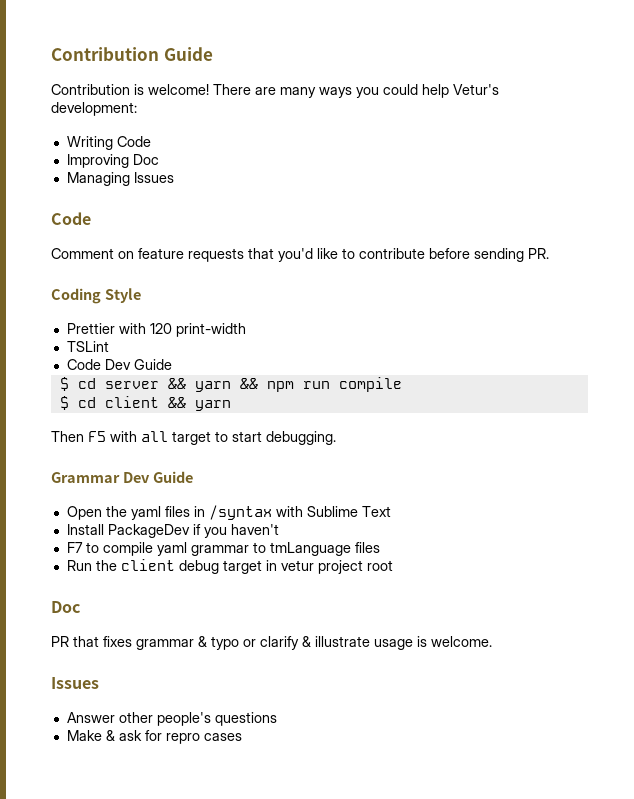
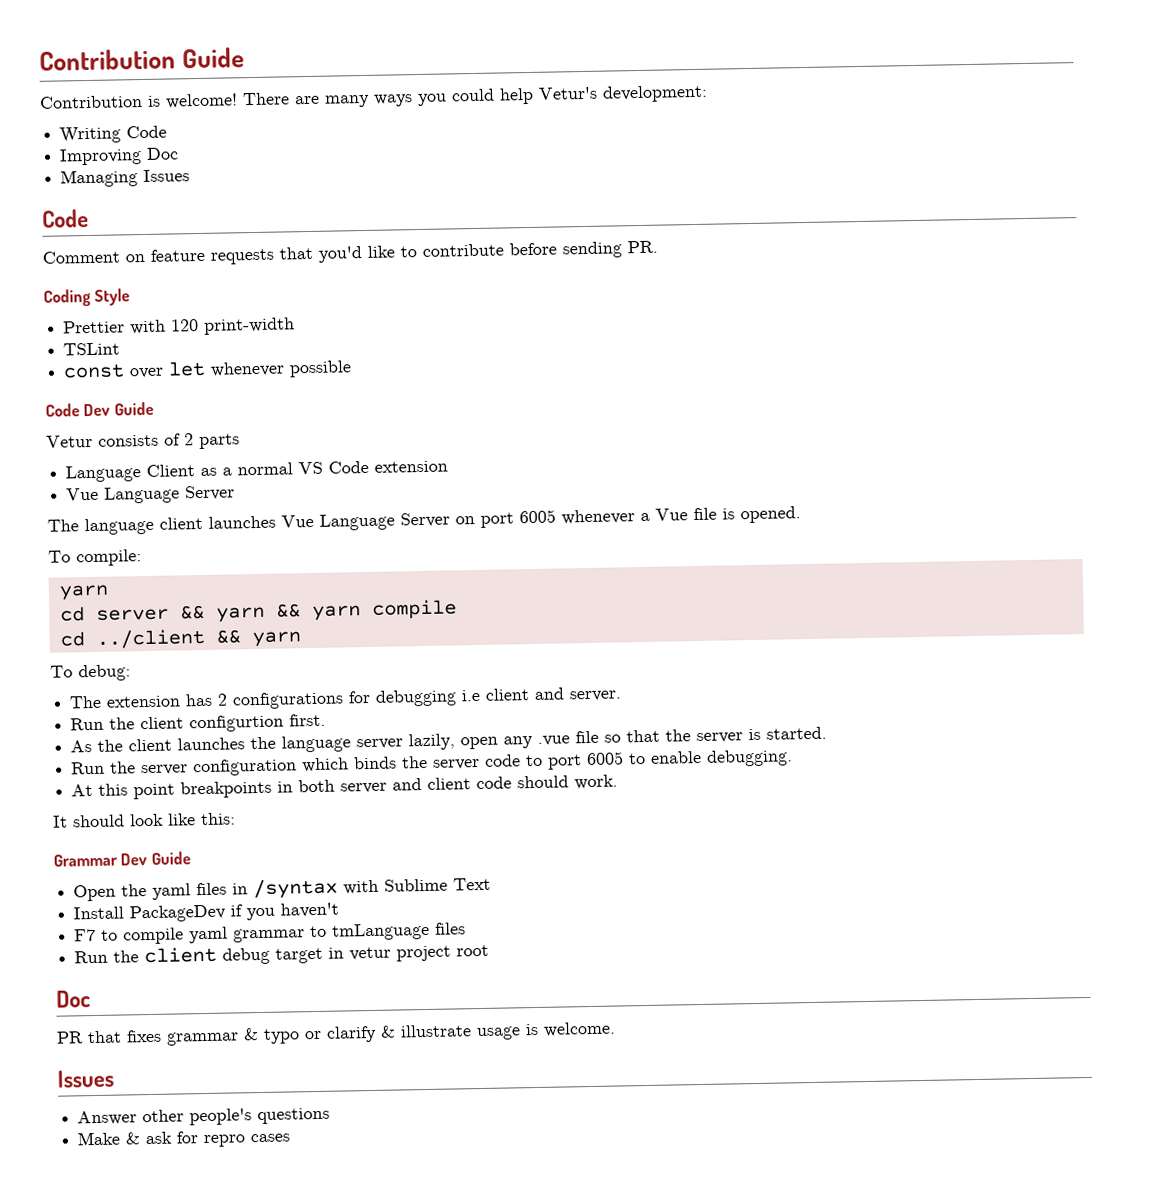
+ const over let whenever possible
  Code Dev Guide
- $ cd server && yarn && npm run compile
+ Vetur consists of 2 parts
+ Language Client as a normal VS Code extension
+ Vue Language Server
+ The language client launches Vue Language Server on port 6005 whenever a Vue file is opened.
+ To compile:
+ yarn
+ cd server && yarn && yarn compile
- $ cd client && yarn
+ cd ../client && yarn
- Then F5 with all target to start debugging.
+ To debug:
+ The extension has 2 configurations for debugging i.e client and server.
+ Run the client configurtion first.
+ As the client launches the language server lazily, open any .vue file so that the server is started.
+ Run the server configuration which binds the server code to port 6005 to enable debugging.
+ At this point breakpoints in both server and client code should work.
+ It should look like this:

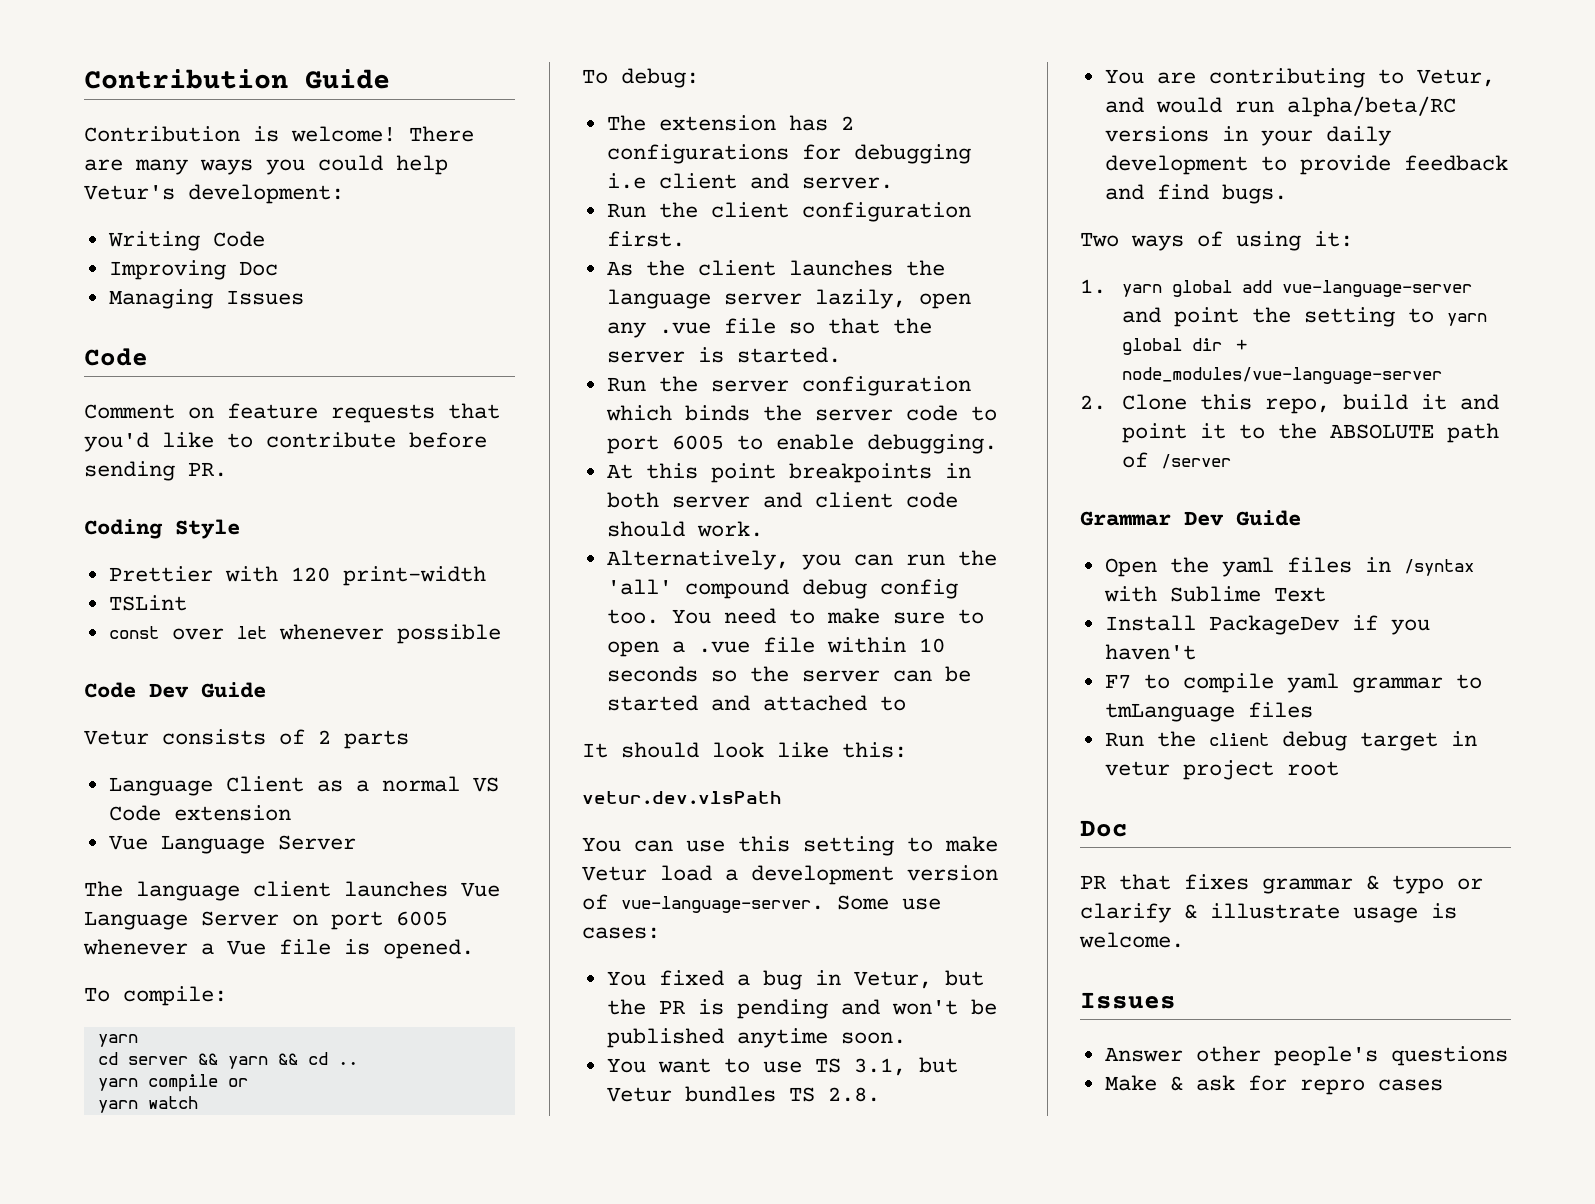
- cd server && yarn && yarn compile
- cd ../client && yarn
+ cd server && yarn && cd ..
+ yarn compile or
+ yarn watch
- Run the client configurtion first.
+ Run the client configuration first.
+ Alternatively, you can run the 'all' compound debug config too. You need to make sure to open a .vue file within 10 seconds so the server can be started and attached to
+ vetur.dev.vlsPath
+ You can use this setting to make Vetur load a development version of vue-language-server. Some use cases:
+ You fixed a bug in Vetur, but the PR is pending and won't be published anytime soon.
+ You want to use TS 3.1, but Vetur bundles TS 2.8.
+ You are contributing to Vetur, and would run alpha/beta/RC versions in your daily development to provide feedback and find bugs.
+ Two ways of using it:
+ 1. yarn global add vue-language-server and point the setting to yarn global dir + node_modules/vue-language-server
+ 2. Clone this repo, build it and point it to the ABSOLUTE path of /server

